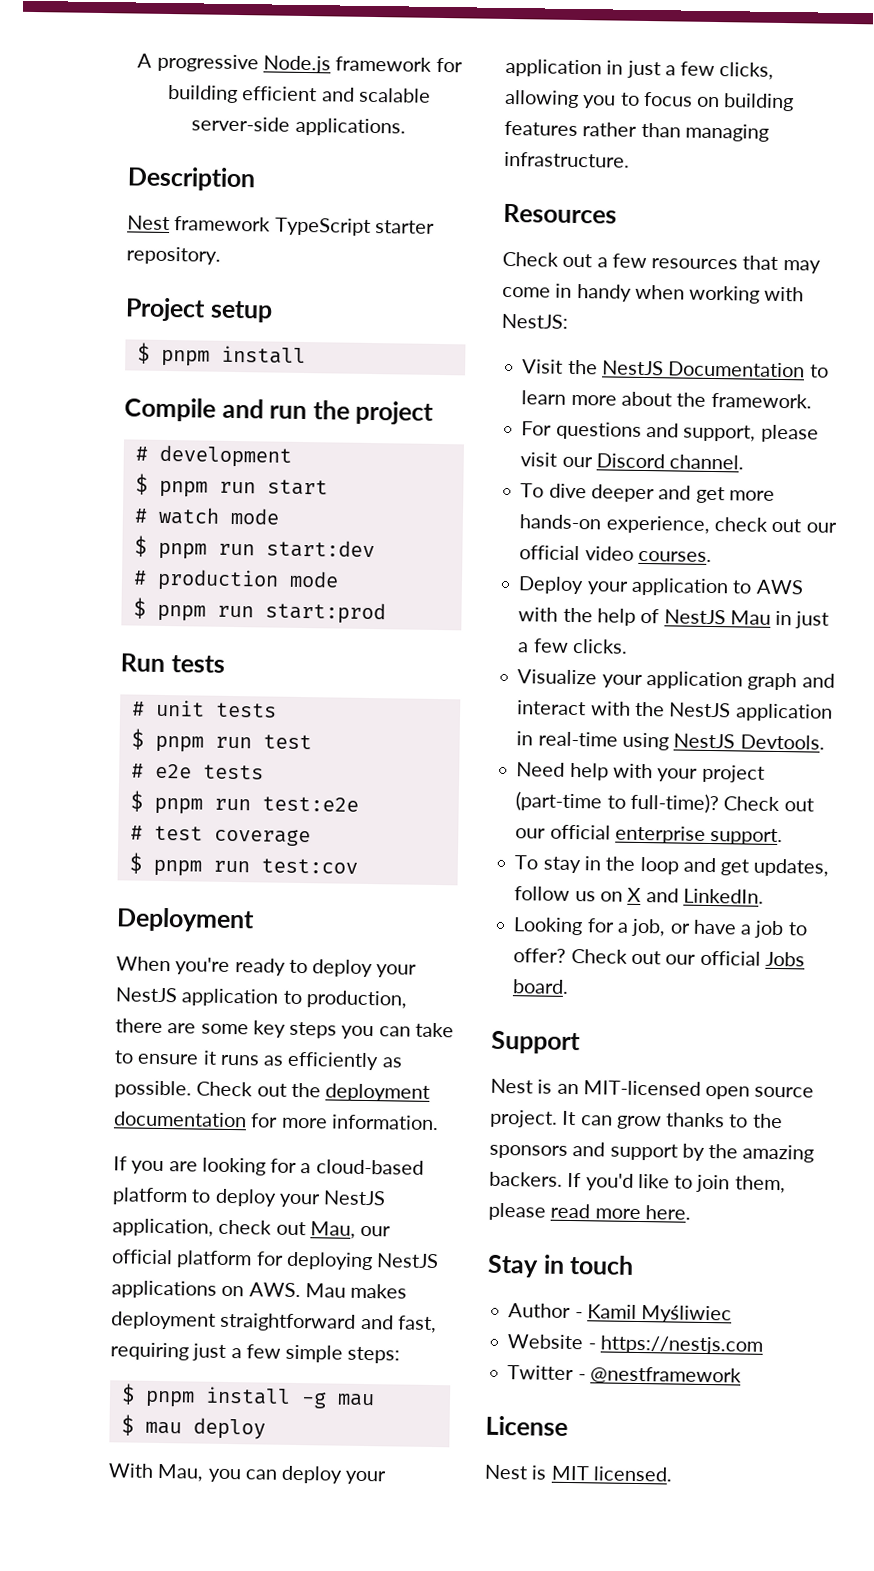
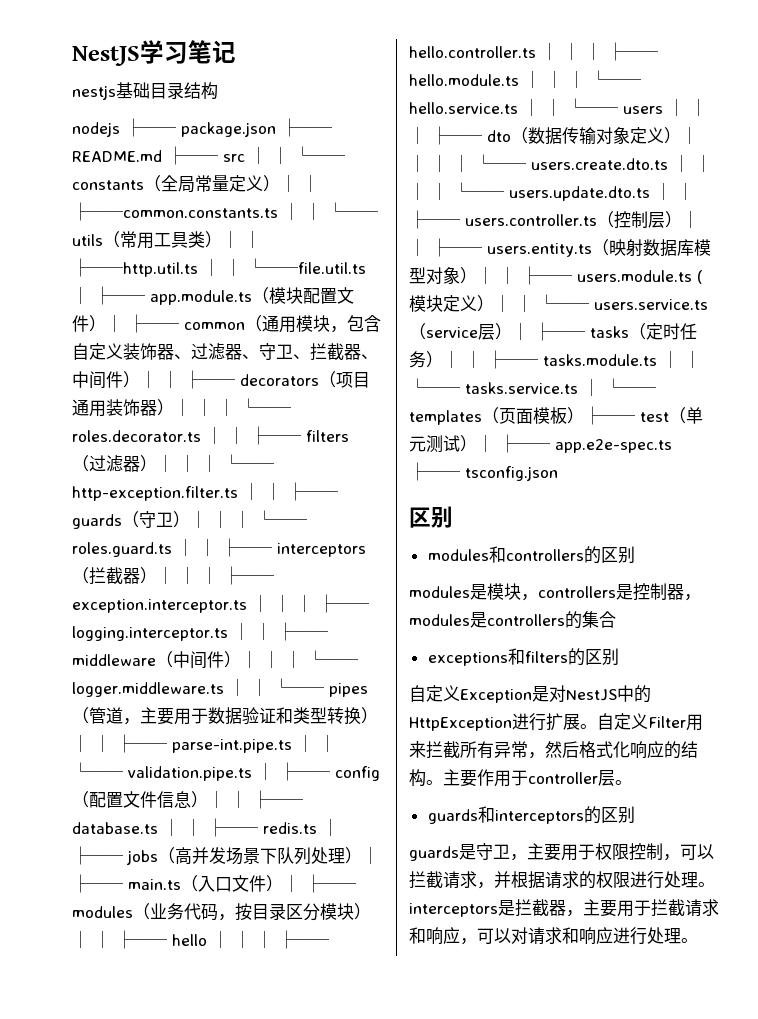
- A progressive Node.js framework for building efficient and scalable server-side applications.
- Description
- Nest framework TypeScript starter repository.
- Project setup
- $ pnpm install
- Compile and run the project
- # development
- $ pnpm run start
- # watch mode
- $ pnpm run start:dev
- # production mode
- $ pnpm run start:prod
- Run tests
- # unit tests
- $ pnpm run test
- # e2e tests
- $ pnpm run test:e2e
- # test coverage
- $ pnpm run test:cov
- Deployment
- When you're ready to deploy your NestJS application to production, there are some key steps you can take to ensure it runs as efficiently as possible. Check out the deployment documentation for more information.
- If you are looking for a cloud-based platform to deploy your NestJS application, check out Mau, our official platform for deploying NestJS applications on AWS. Mau makes deployment straightforward and fast, requiring just a few simple steps:
- $ pnpm install -g mau
- $ mau deploy
- With Mau, you can deploy your application in just a few clicks, allowing you to focus on building features rather than managing infrastructure.
- Resources
- Check out a few resources that may come in handy when working with NestJS:
- Visit the NestJS Documentation to learn more about the framework.
- For questions and support, please visit our Discord channel.
- To dive deeper and get more hands-on experience, check out our official video courses.
- Deploy your application to AWS with the help of NestJS Mau in just a few clicks.
- Visualize your application graph and interact with the NestJS application in real-time using NestJS Devtools.
- Need help with your project (part-time to full-time)? Check out our official enterprise support.
- To stay in the loop and get updates, follow us on X and LinkedIn.
- Looking for a job, or have a job to offer? Check out our official Jobs board.
- Support
- Nest is an MIT-licensed open source project. It can grow thanks to the sponsors and support by the amazing backers. If you'd like to join them, please read more here.
- Stay in touch
- Author - Kamil Myśliwiec
- Website - https://nestjs.com
- Twitter - @nestframework
- License
- Nest is MIT licensed.
+ NestJS学习笔记
+ nestjs基础目录结构
+ nodejs ├── package.json ├── README.md ├── src │ │ └── constants（全局常量定义）│ │ ├──common.constants.ts │ │ └── utils（常用工具类）│ │ ├──http.util.ts │ │ └──file.util.ts │ ├── app.module.ts（模块配置文件）│ ├── common（通用模块，包含自定义装饰器、过滤器、守卫、拦截器、中间件）│ │ ├── decorators（项目通用装饰器）│ │ │ └── roles.decorator.ts │ │ ├── filters（过滤器）│ │ │ └── http-exception.filter.ts │ │ ├── guards（守卫）│ │ │ └── roles.guard.ts │ │ ├── interceptors（拦截器）│ │ │ ├── exception.interceptor.ts │ │ │ ├── logging.interceptor.ts │ │ ├── middleware（中间件）│ │ │ └── logger.middleware.ts │ │ └── pipes（管道，主要用于数据验证和类型转换）│ │ ├── parse-int.pipe.ts │ │ └── validation.pipe.ts │ ├── config（配置文件信息）│ │ ├── database.ts │ │ ├── redis.ts │ ├── jobs（高并发场景下队列处理）│ ├── main.ts（入口文件）│ ├── modules（业务代码，按目录区分模块）│ │ ├── hello │ │ │ ├── hello.controller.ts │ │ │ ├── hello.module.ts │ │ │ └── hello.service.ts │ │ └── users │ │ │ ├── dto（数据传输对象定义）│ │ │ │ └── users.create.dto.ts │ │ │ │ └── users.update.dto.ts │ │ ├── users.controller.ts（控制层）│ │ ├── users.entity.ts（映射数据库模型对象）│ │ ├── users.module.ts (模块定义）│ │ └── users.service.ts（service层）│ ├── tasks（定时任务）│ │ ├── tasks.module.ts │ │ └── tasks.service.ts │ └── templates（页面模板）├── test（单元测试）│ ├── app.e2e-spec.ts ├── tsconfig.json
+ 区别
+ modules和controllers的区别
+ modules是模块，controllers是控制器，modules是controllers的集合
+ exceptions和filters的区别
+ 自定义Exception是对NestJS中的HttpException进行扩展。自定义Filter用来拦截所有异常，然后格式化响应的结构。主要作用于controller层。
+ guards和interceptors的区别
+ guards是守卫，主要用于权限控制，可以拦截请求，并根据请求的权限进行处理。interceptors是拦截器，主要用于拦截请求和响应，可以对请求和响应进行处理。

